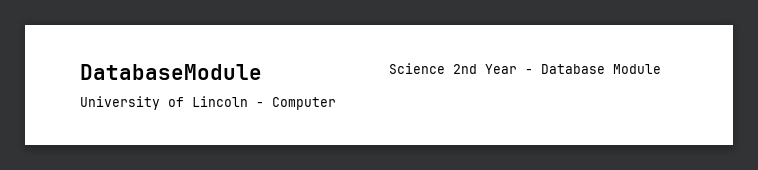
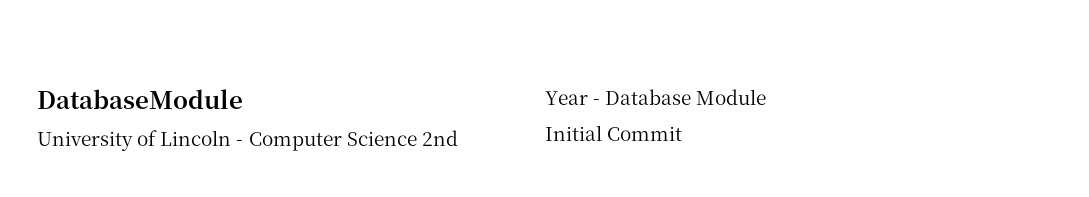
+ Initial Commit

